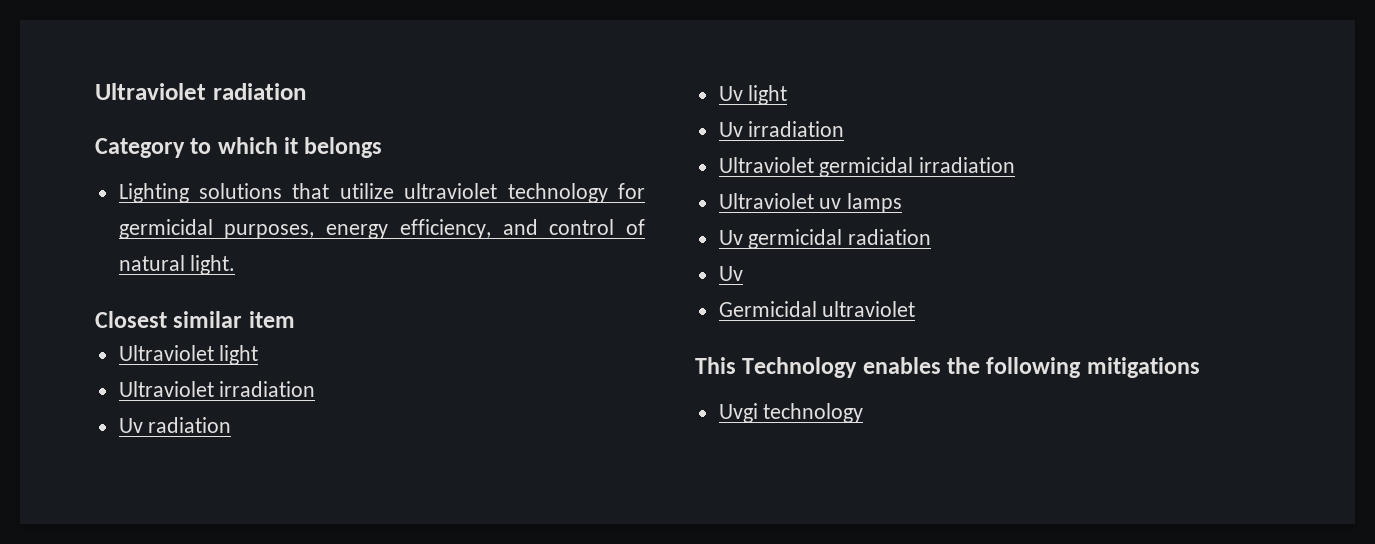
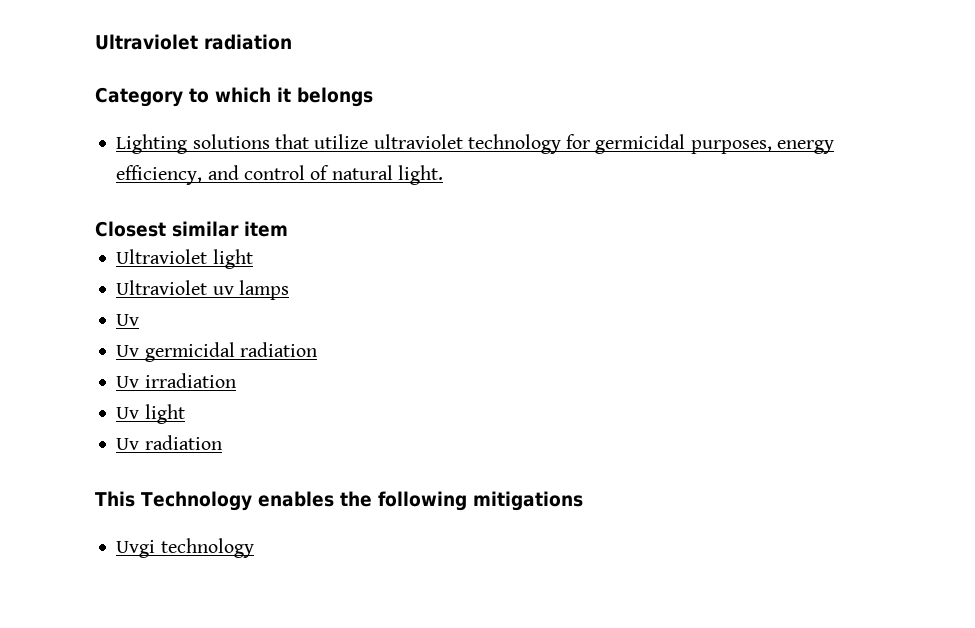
- Ultraviolet irradiation
- Uv radiation
- Uv light
- Uv irradiation
- Ultraviolet germicidal irradiation
  Ultraviolet uv lamps
+ Uv
  Uv germicidal radiation
- Uv
- Germicidal ultraviolet
+ Uv irradiation
+ Uv light
+ Uv radiation

